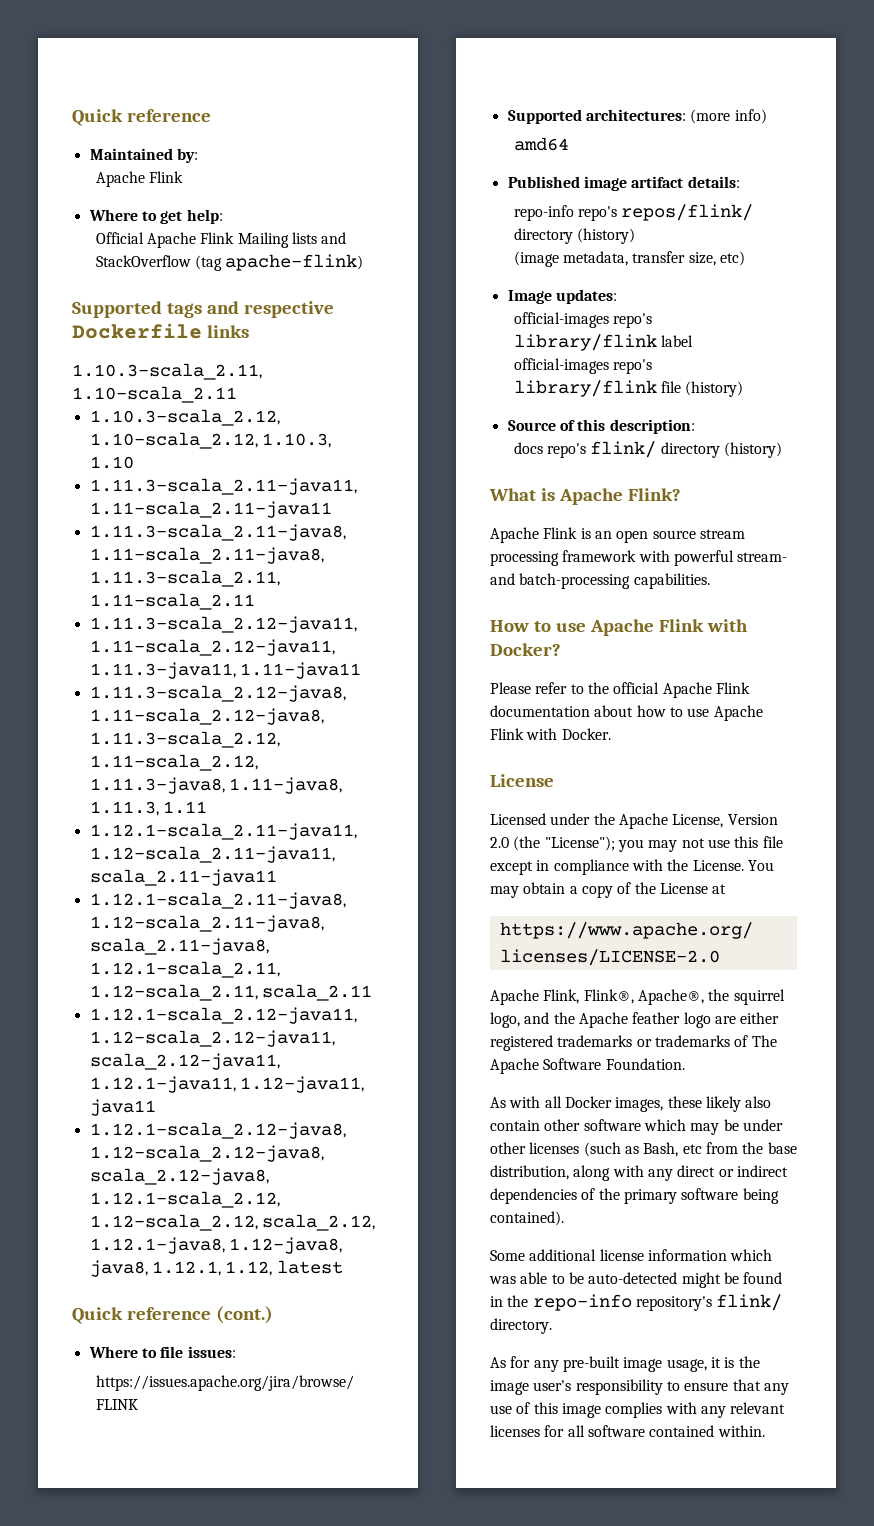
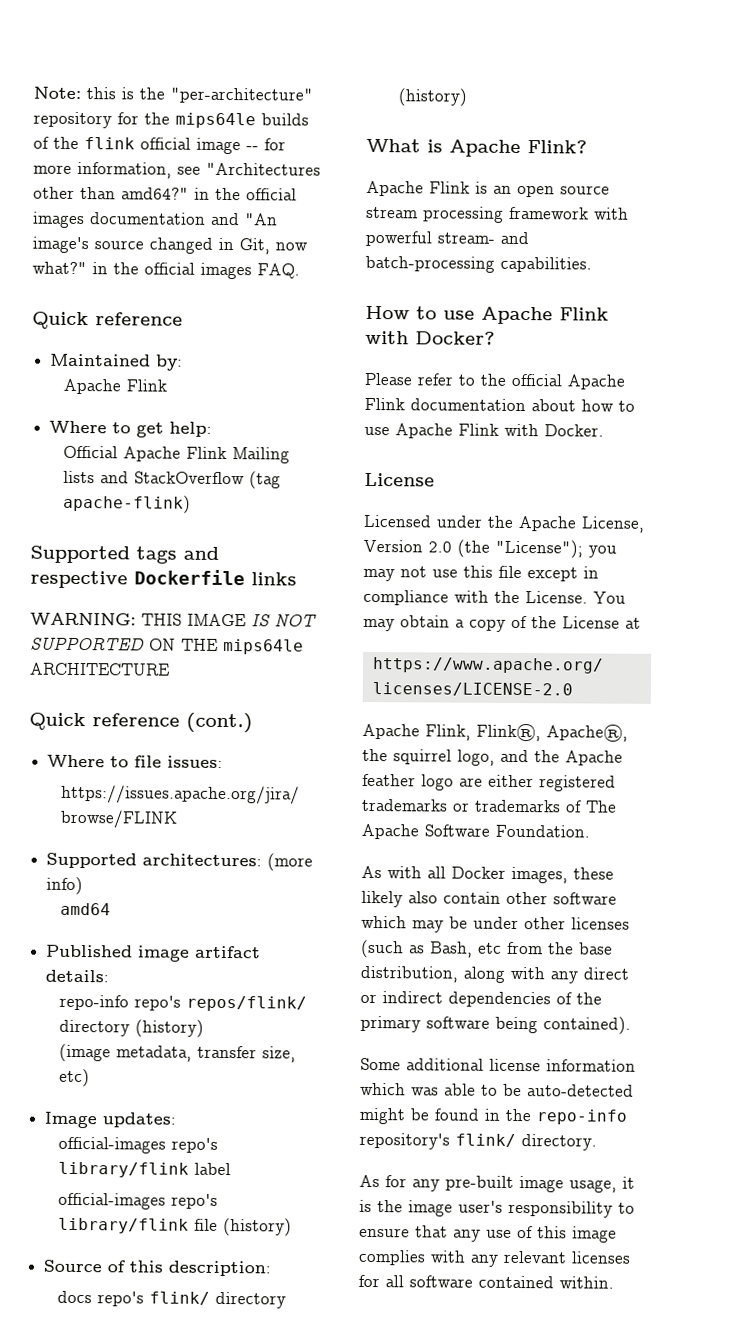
+ Note: this is the "per-architecture" repository for the mips64le builds of the flink official image -- for more information, see "Architectures other than amd64?" in the official images documentation and "An image's source changed in Git, now what?" in the official images FAQ.
- 1.10.3-scala_2.11, 1.10-scala_2.11
- 1.10.3-scala_2.12, 1.10-scala_2.12, 1.10.3, 1.10
- 1.11.3-scala_2.11-java11, 1.11-scala_2.11-java11
- 1.11.3-scala_2.11-java8, 1.11-scala_2.11-java8, 1.11.3-scala_2.11, 1.11-scala_2.11
- 1.11.3-scala_2.12-java11, 1.11-scala_2.12-java11, 1.11.3-java11, 1.11-java11
- 1.11.3-scala_2.12-java8, 1.11-scala_2.12-java8, 1.11.3-scala_2.12, 1.11-scala_2.12, 1.11.3-java8, 1.11-java8, 1.11.3, 1.11
- 1.12.1-scala_2.11-java11, 1.12-scala_2.11-java11, scala_2.11-java11
- 1.12.1-scala_2.11-java8, 1.12-scala_2.11-java8, scala_2.11-java8, 1.12.1-scala_2.11, 1.12-scala_2.11, scala_2.11
- 1.12.1-scala_2.12-java11, 1.12-scala_2.12-java11, scala_2.12-java11, 1.12.1-java11, 1.12-java11, java11
- 1.12.1-scala_2.12-java8, 1.12-scala_2.12-java8, scala_2.12-java8, 1.12.1-scala_2.12, 1.12-scala_2.12, scala_2.12, 1.12.1-java8, 1.12-java8, java8, 1.12.1, 1.12, latest
+ WARNING: THIS IMAGE IS NOT SUPPORTED ON THE mips64le ARCHITECTURE

